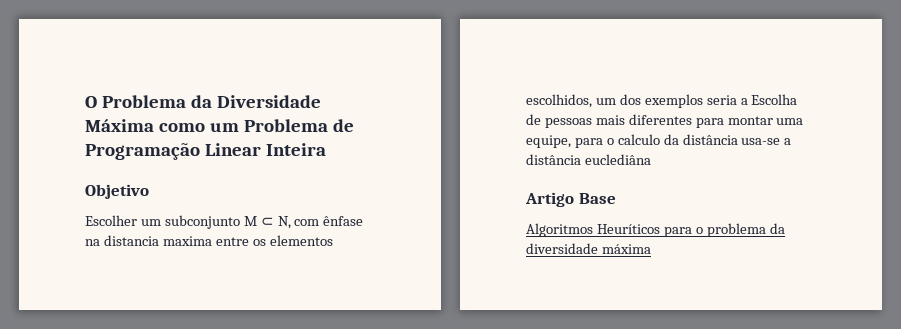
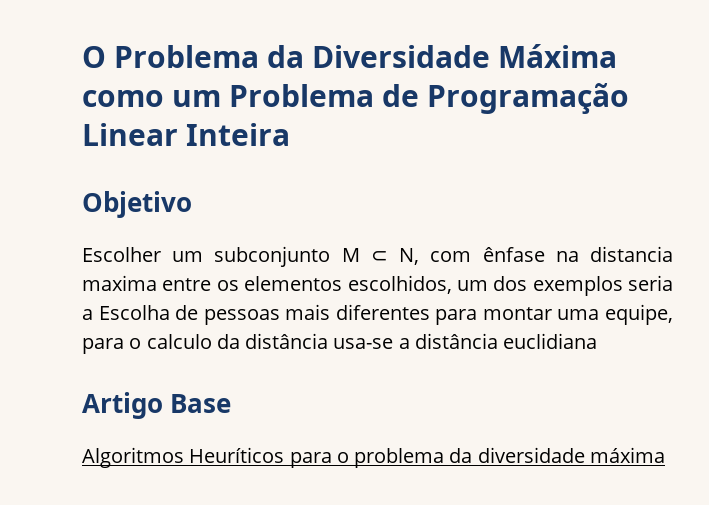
- Escolher um subconjunto M ⊂ N, com ênfase na distancia maxima entre os elementos escolhidos, um dos exemplos seria a Escolha de pessoas mais diferentes para montar uma equipe, para o calculo da distância usa-se a distância euclediâna
+ Escolher um subconjunto M ⊂ N, com ênfase na distancia maxima entre os elementos escolhidos, um dos exemplos seria a Escolha de pessoas mais diferentes para montar uma equipe, para o calculo da distância usa-se a distância euclidiana

